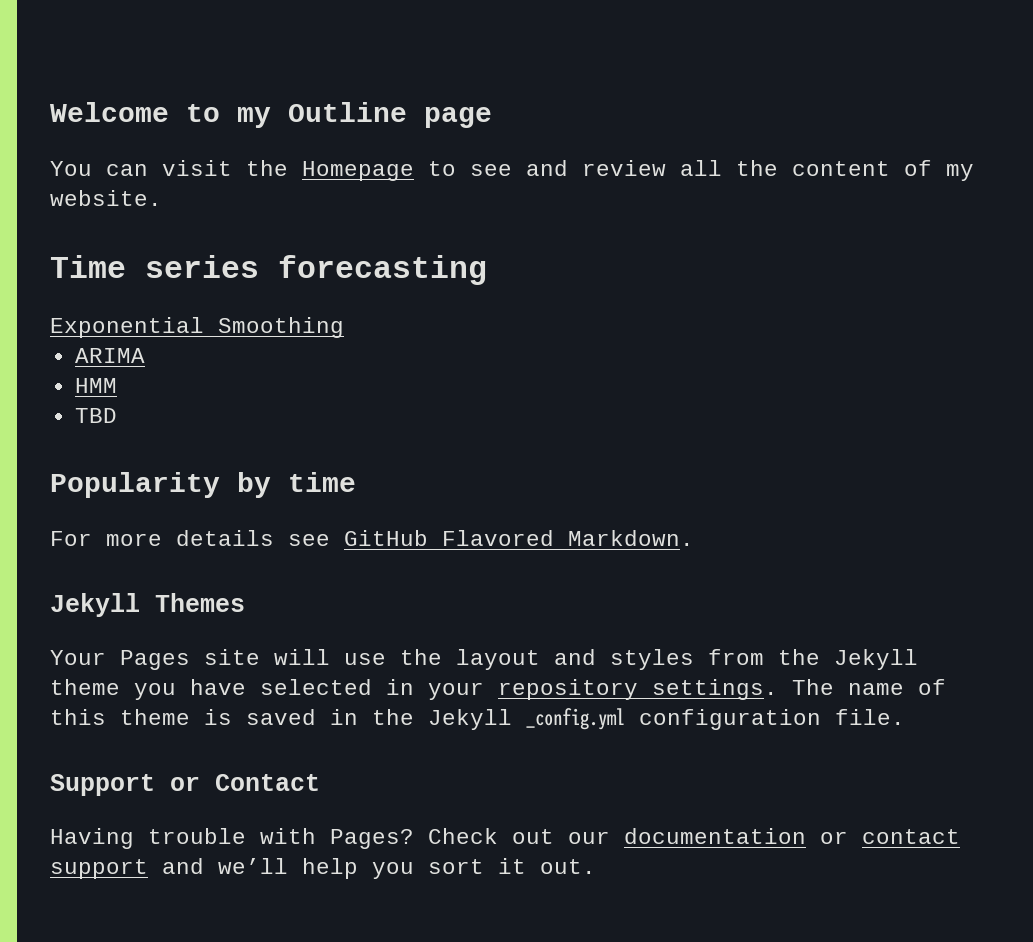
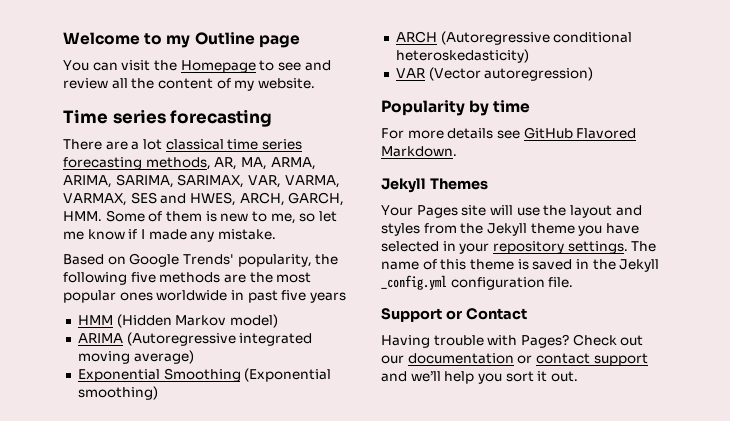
- Exponential Smoothing
- ARIMA
- HMM
- TBD
+ There are a lot classical time series forecasting methods, AR, MA, ARMA, ARIMA, SARIMA, SARIMAX, VAR, VARMA, VARMAX, SES and HWES, ARCH, GARCH, HMM. Some of them is new to me, so let me know if I made any mistake.
+ Based on Google Trends' popularity, the following five methods are the most popular ones worldwide in past five years
+ HMM (Hidden Markov model)
+ ARIMA (Autoregressive integrated moving average)
+ Exponential Smoothing (Exponential smoothing)
+ ARCH (Autoregressive conditional heteroskedasticity)
+ VAR (Vector autoregression)

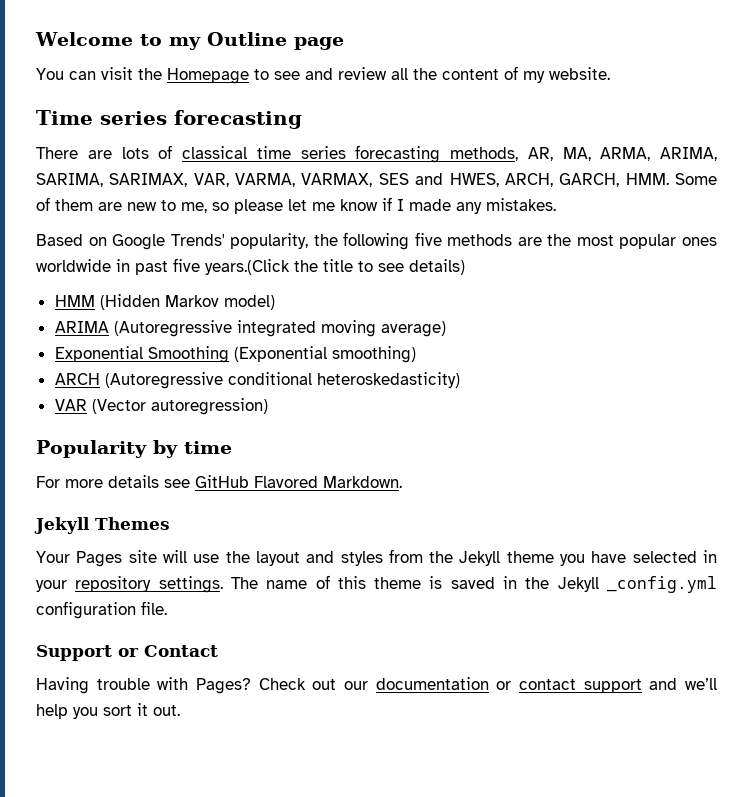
- There are a lot classical time series forecasting methods, AR, MA, ARMA, ARIMA, SARIMA, SARIMAX, VAR, VARMA, VARMAX, SES and HWES, ARCH, GARCH, HMM. Some of them is new to me, so let me know if I made any mistake.
+ There are lots of classical time series forecasting methods, AR, MA, ARMA, ARIMA, SARIMA, SARIMAX, VAR, VARMA, VARMAX, SES and HWES, ARCH, GARCH, HMM. Some of them are new to me, so please let me know if I made any mistakes.
- Based on Google Trends' popularity, the following five methods are the most popular ones worldwide in past five years
+ Based on Google Trends' popularity, the following five methods are the most popular ones worldwide in past five years.(Click the title to see details)

